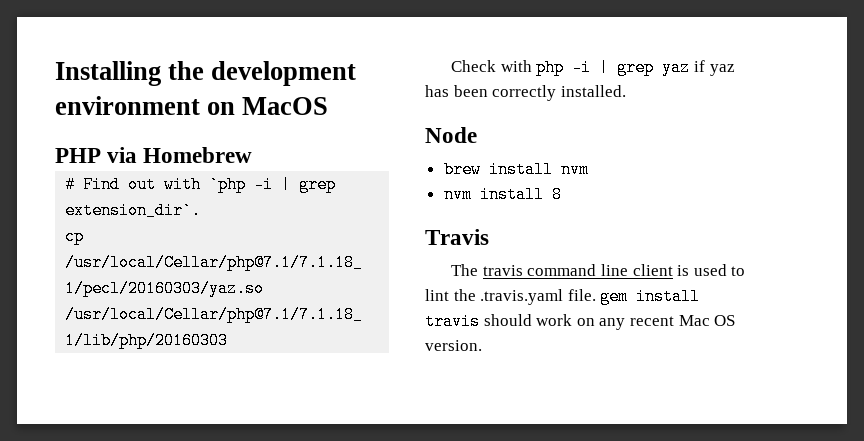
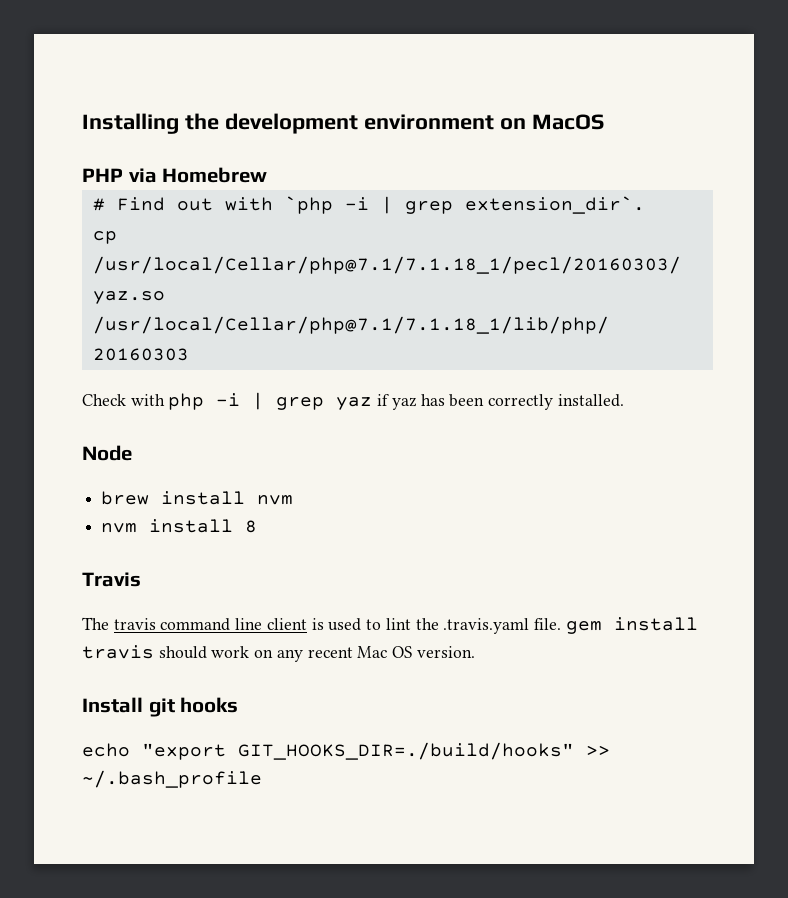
+ Install git hooks
+ echo "export GIT_HOOKS_DIR=./build/hooks" >> ~/.bash_profile

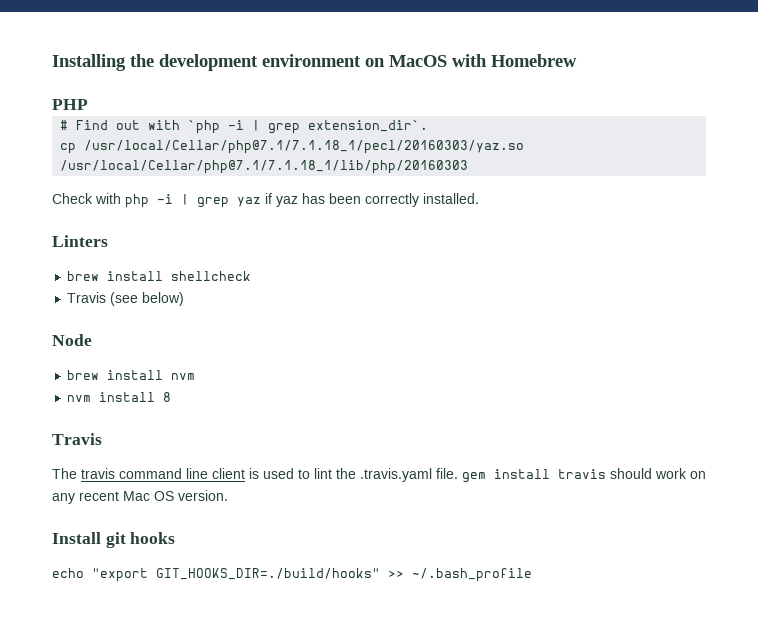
- Installing the development environment on MacOS
+ Installing the development environment on MacOS with Homebrew
- PHP via Homebrew
+ PHP
+ Linters
+ brew install shellcheck
+ Travis (see below)

